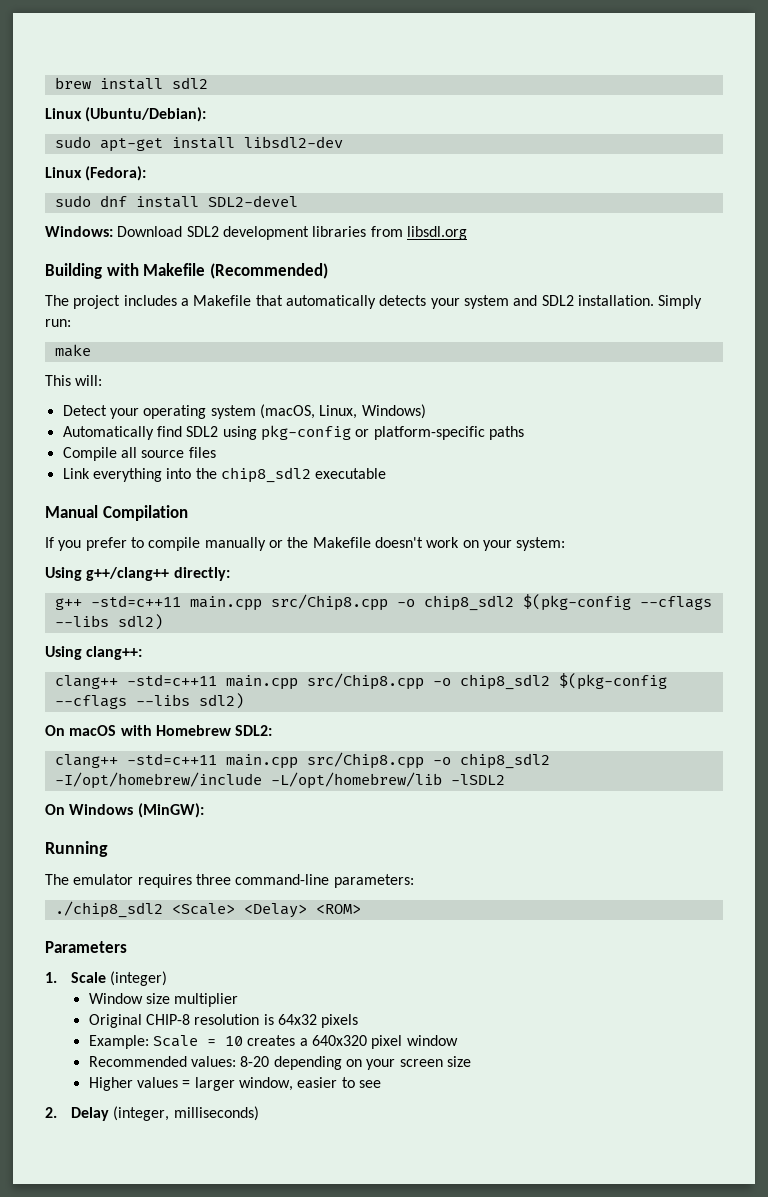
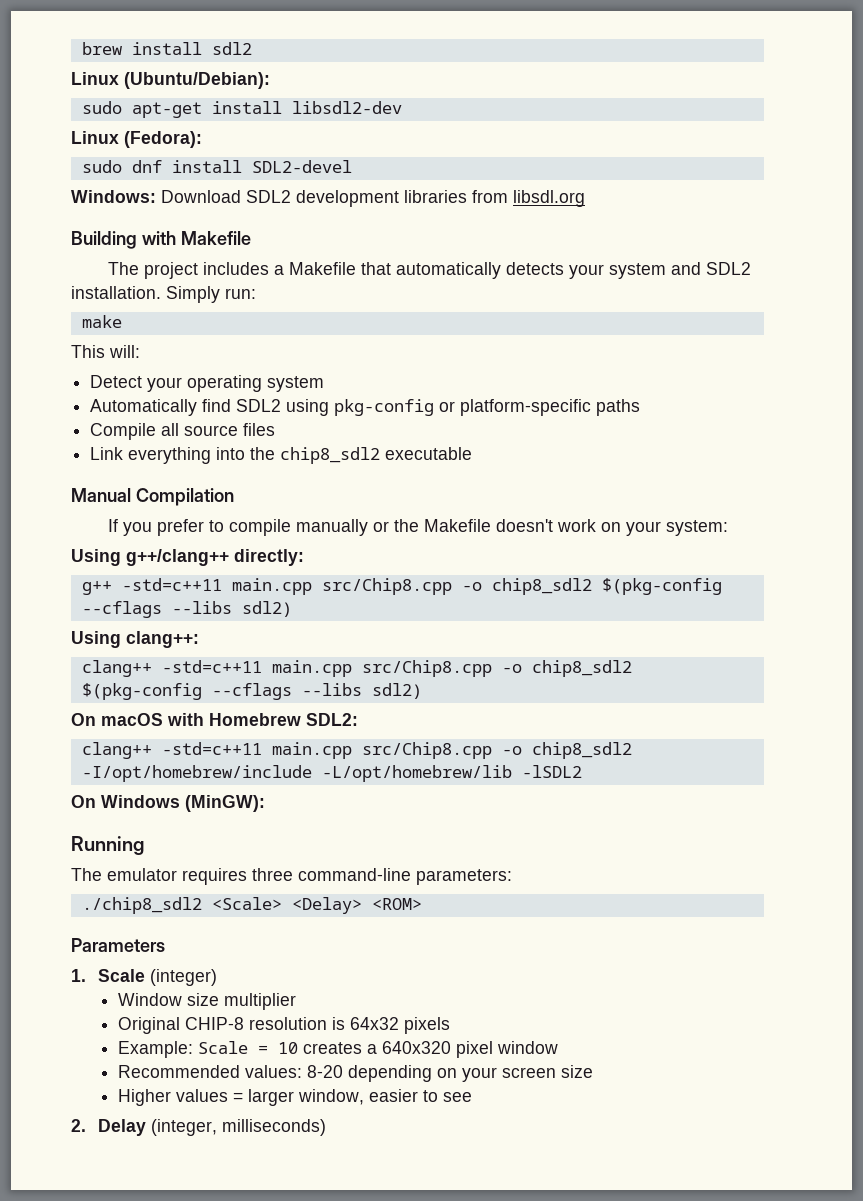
- Building with Makefile (Recommended)
+ Building with Makefile
- Detect your operating system (macOS, Linux, Windows)
+ Detect your operating system

